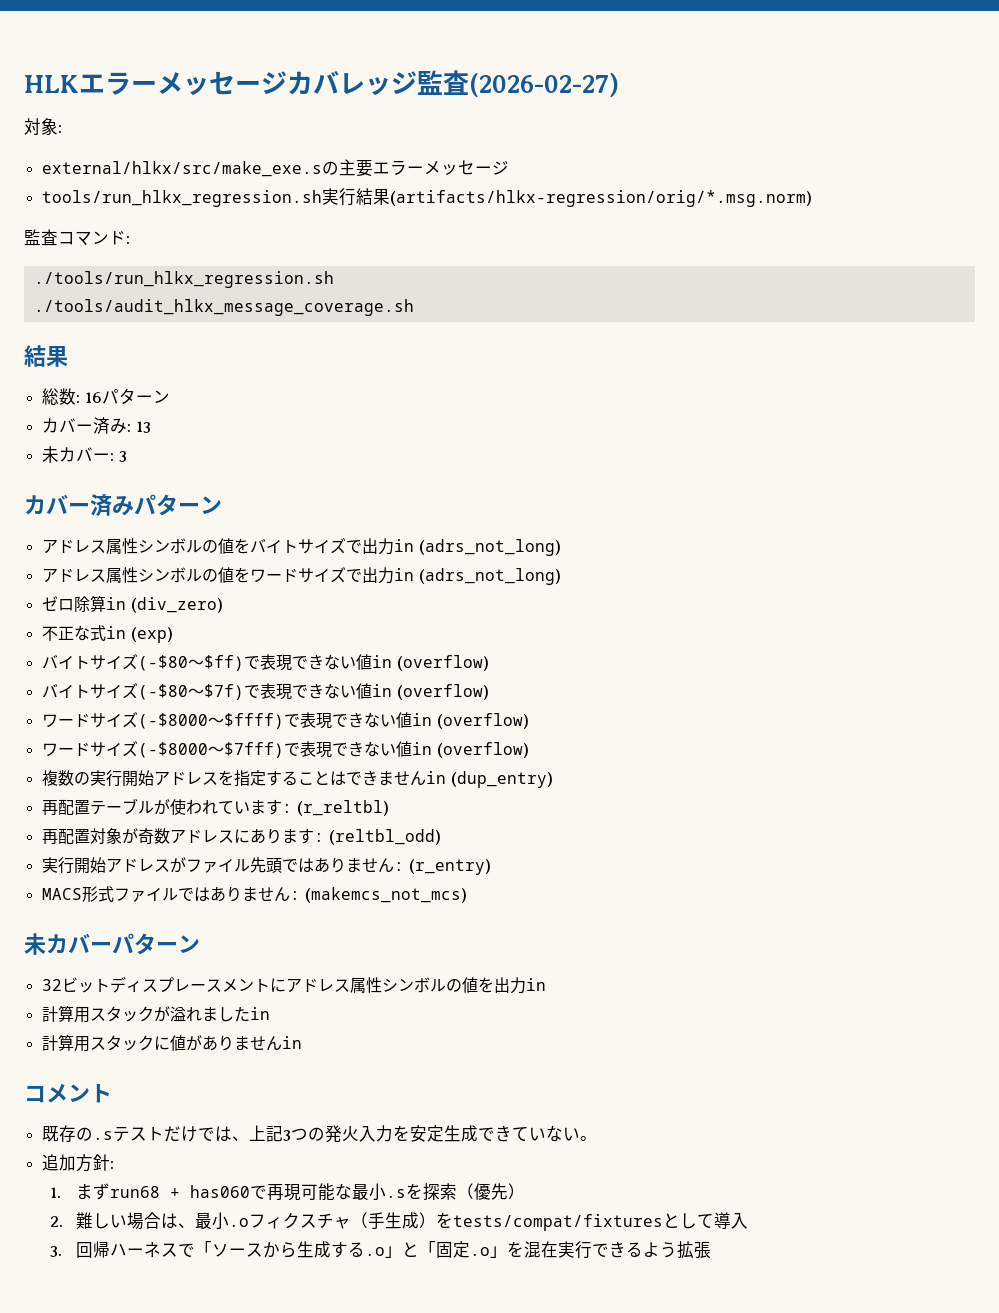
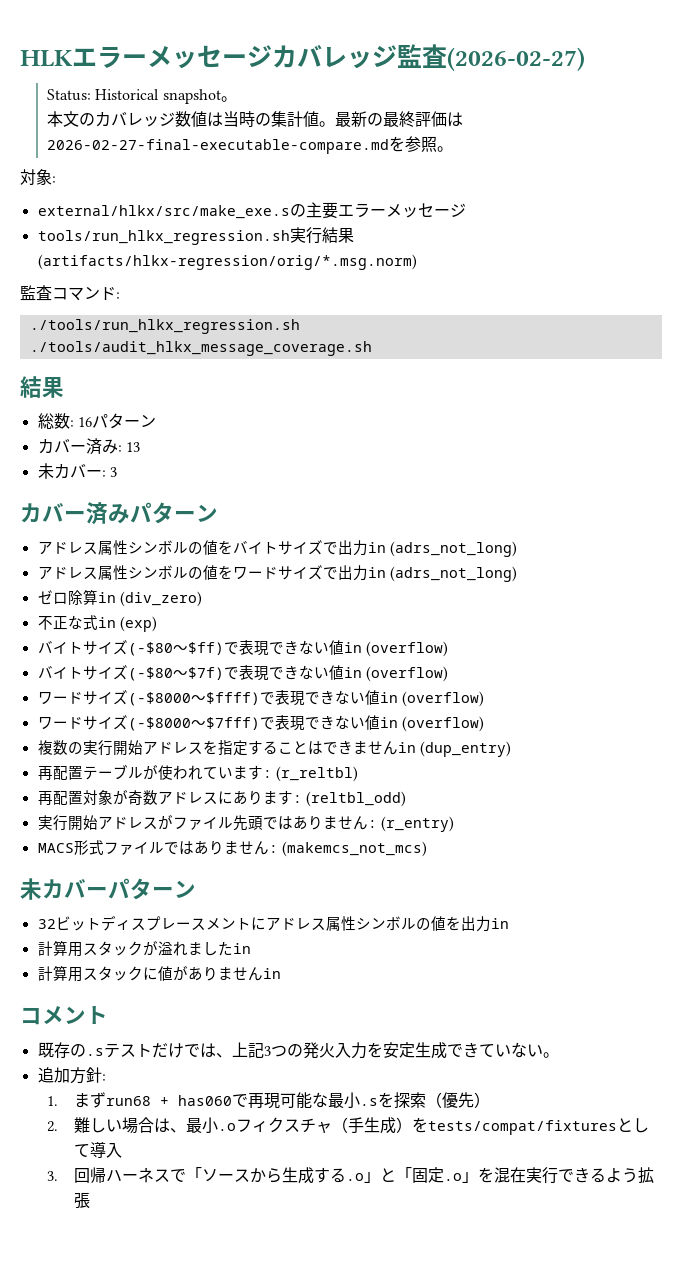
+ Status: Historical snapshot。
+ 本文のカバレッジ数値は当時の集計値。最新の最終評価は2026-02-27-final-executable-compare.mdを参照。

